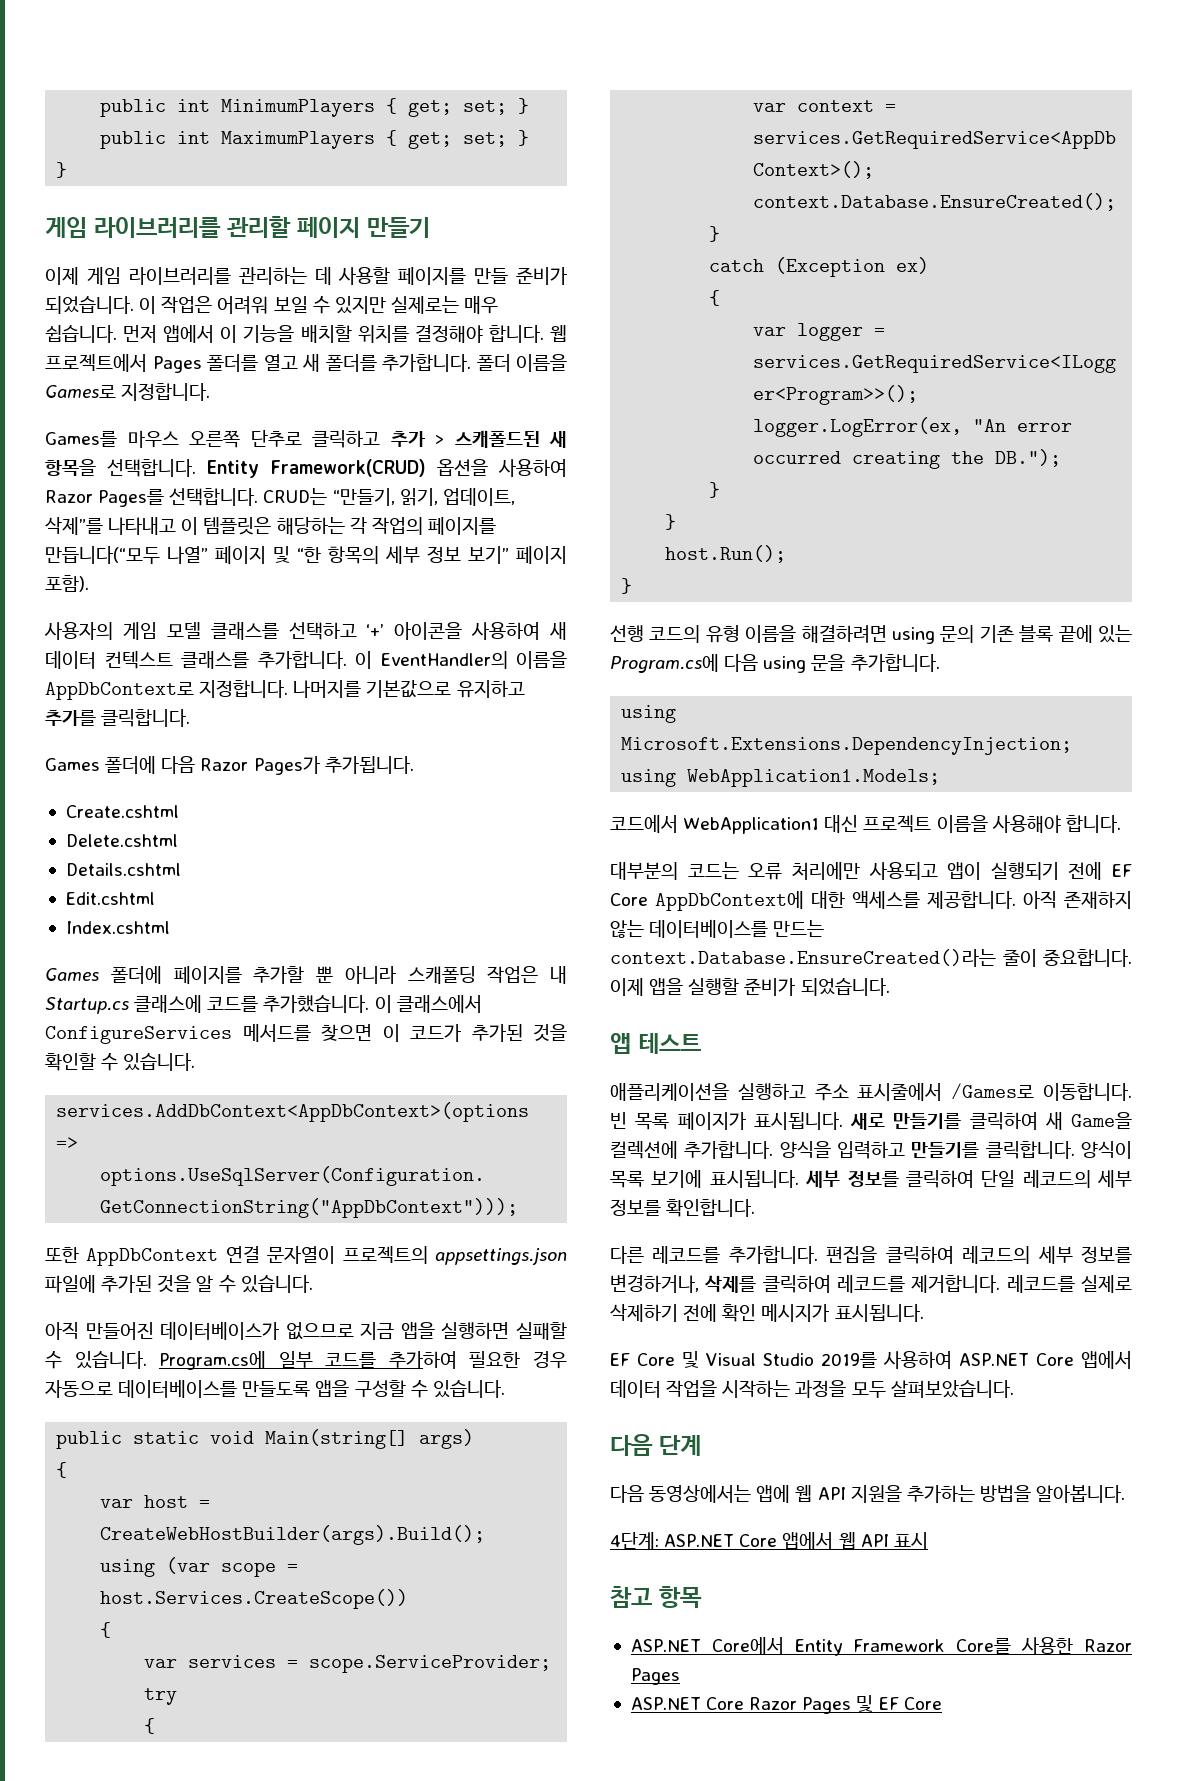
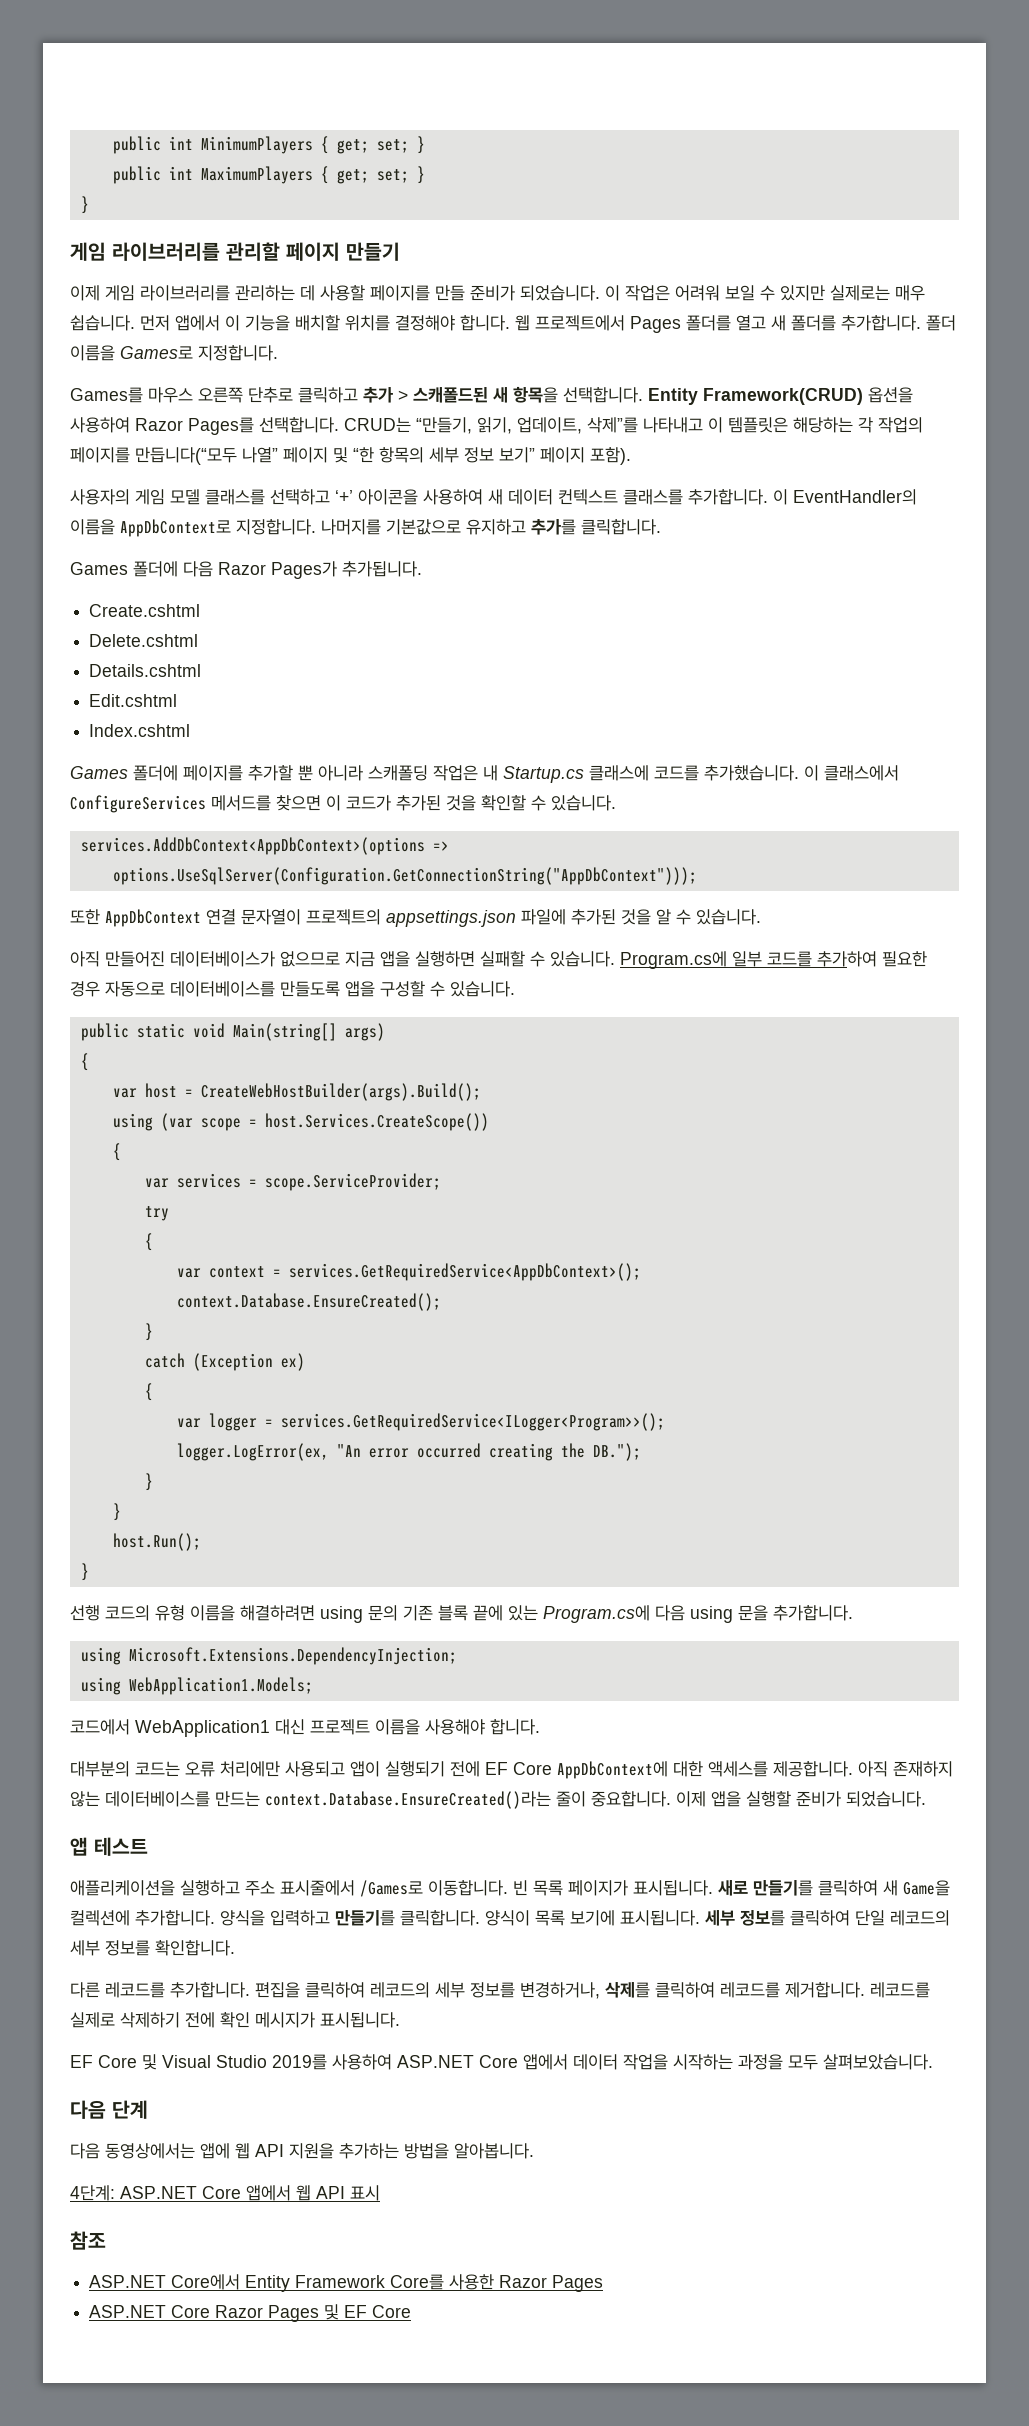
- 참고 항목
+ 참조

